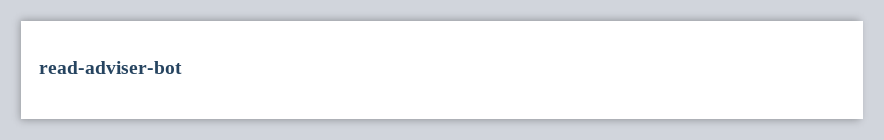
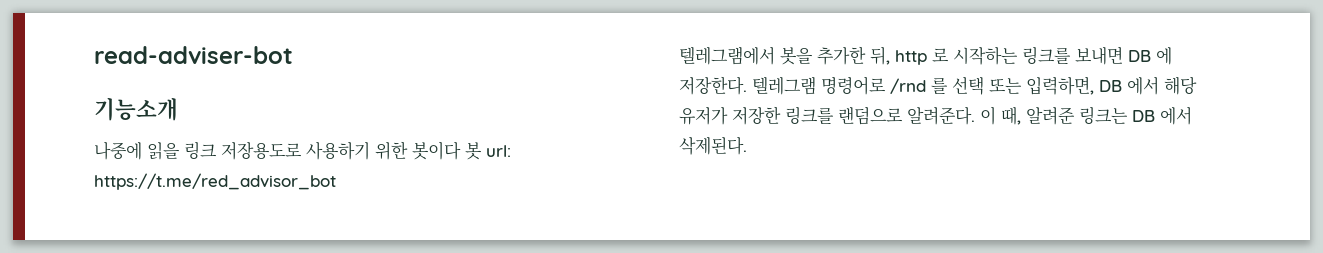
+ 기능소개
+ 나중에 읽을 링크 저장용도로 사용하기 위한 봇이다 봇 url: https://t.me/red_advisor_bot
+ 텔레그램에서 봇을 추가한 뒤, http 로 시작하는 링크를 보내면 DB 에 저장한다. 텔레그램 명령어로 /rnd 를 선택 또는 입력하면, DB 에서 해당 유저가 저장한 링크를 랜덤으로 알려준다. 이 때, 알려준 링크는 DB 에서 삭제된다.

